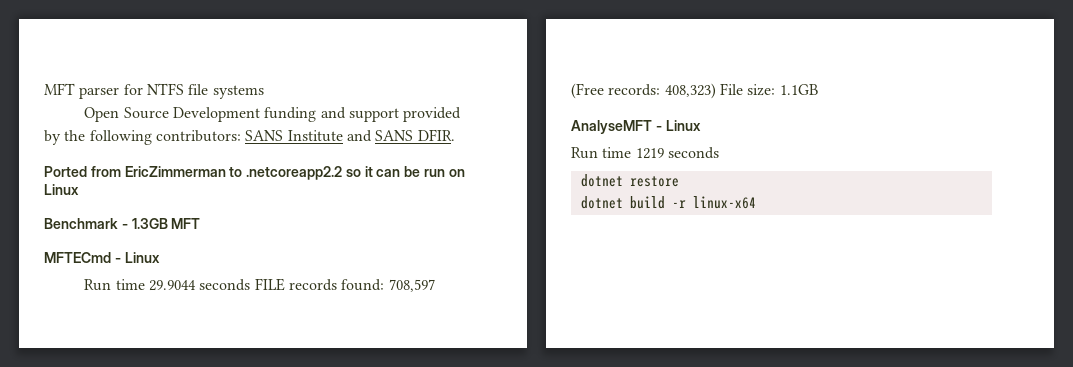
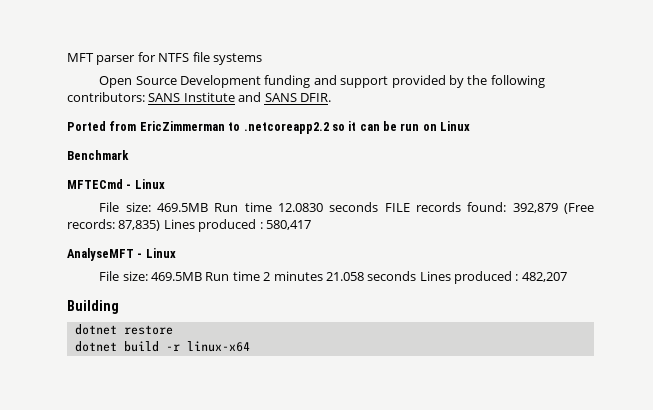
- Benchmark - 1.3GB MFT
+ Benchmark
- Run time 29.9044 seconds FILE records found: 708,597 (Free records: 408,323) File size: 1.1GB
+ File size: 469.5MB Run time 12.0830 seconds FILE records found: 392,879 (Free records: 87,835) Lines produced : 580,417
  AnalyseMFT - Linux
- Run time 1219 seconds
+ File size: 469.5MB Run time 2 minutes 21.058 seconds Lines produced : 482,207
+ Building

